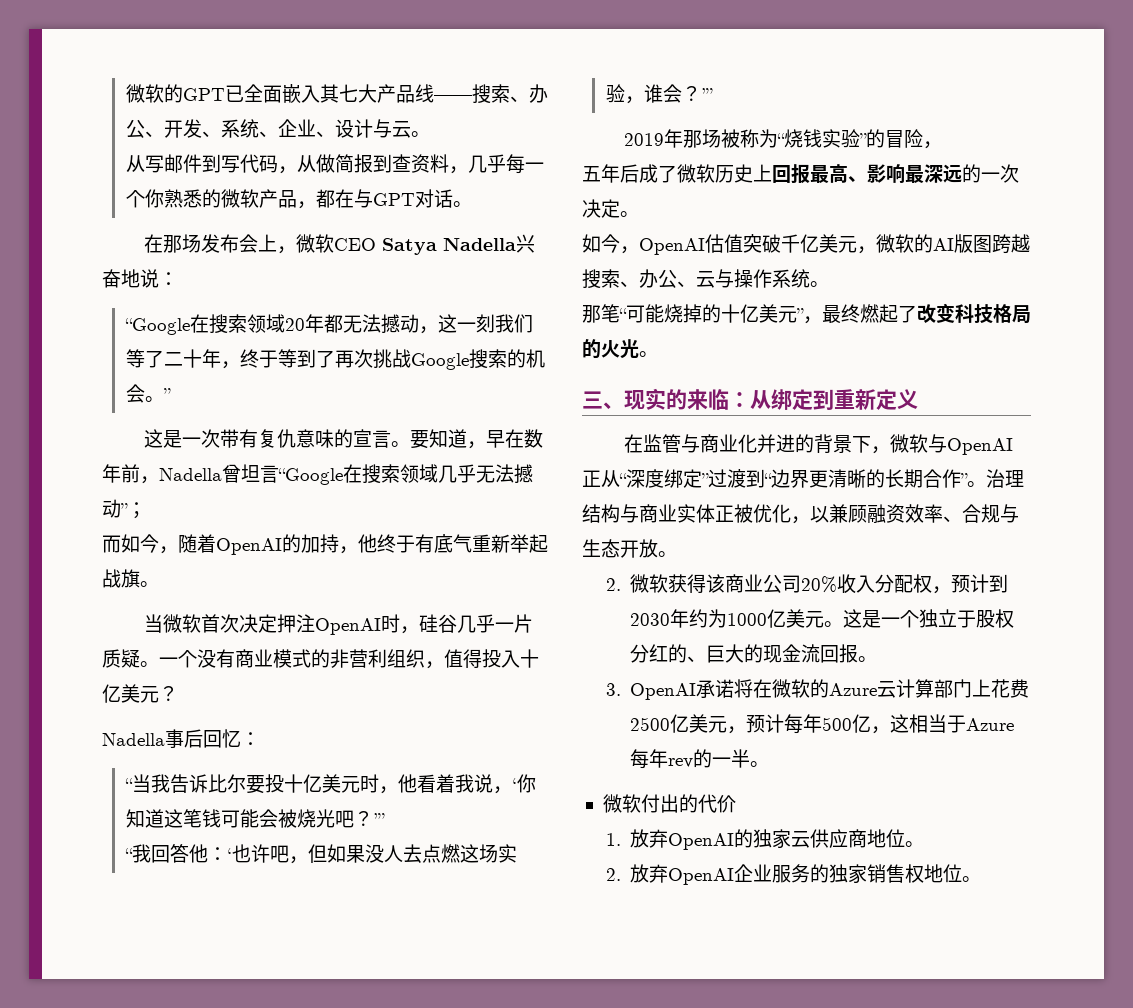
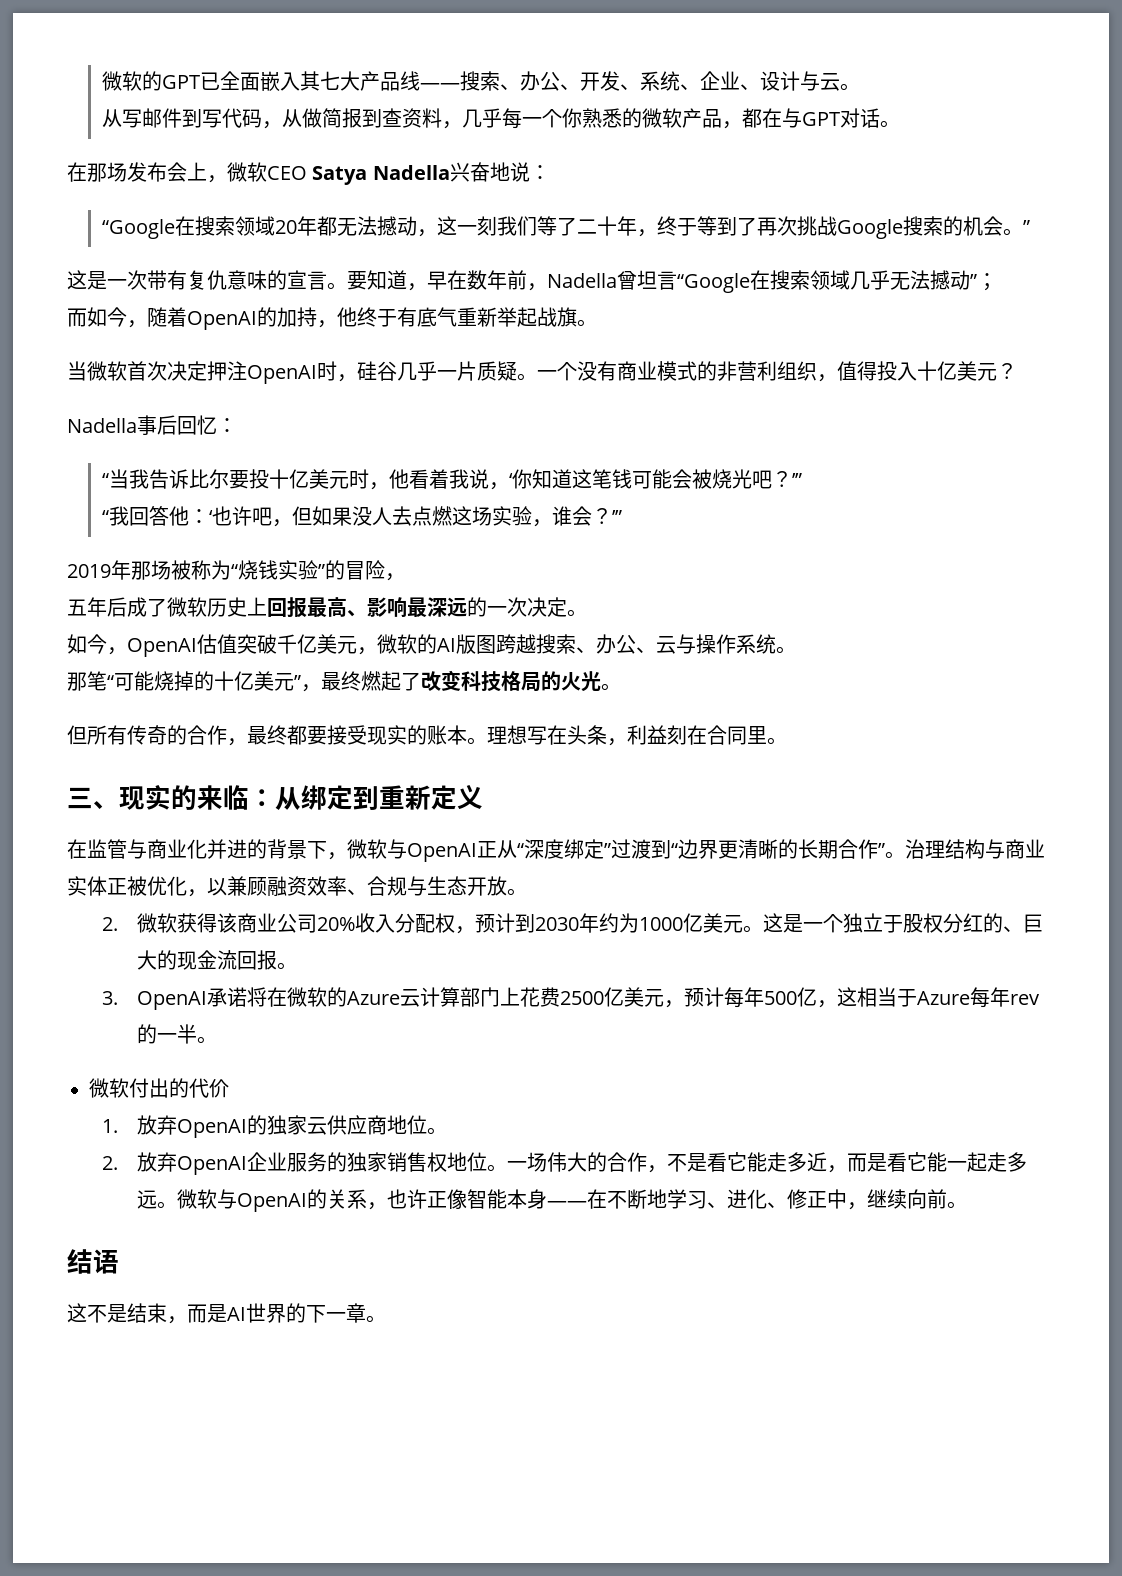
+ 但所有传奇的合作，最终都要接受现实的账本。理想写在头条，利益刻在合同里。
+ 一场伟大的合作，不是看它能走多近，而是看它能一起走多远。微软与OpenAI的关系，也许正像智能本身——在不断地学习、进化、修正中，继续向前。
+ 结语
+ 这不是结束，而是AI世界的下一章。

